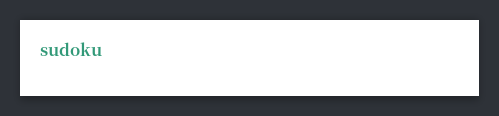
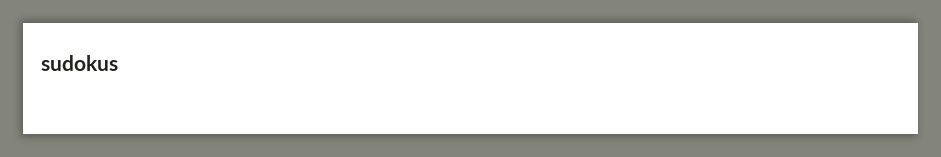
- sudoku
+ sudokus

